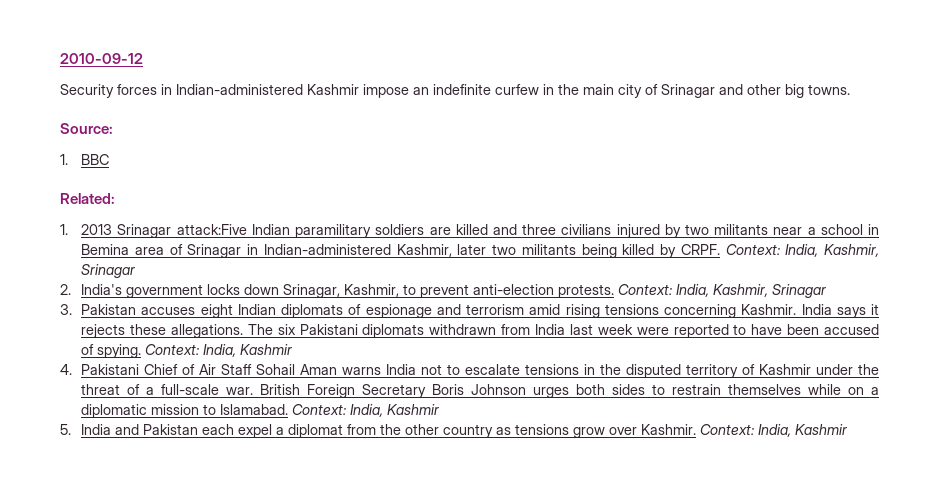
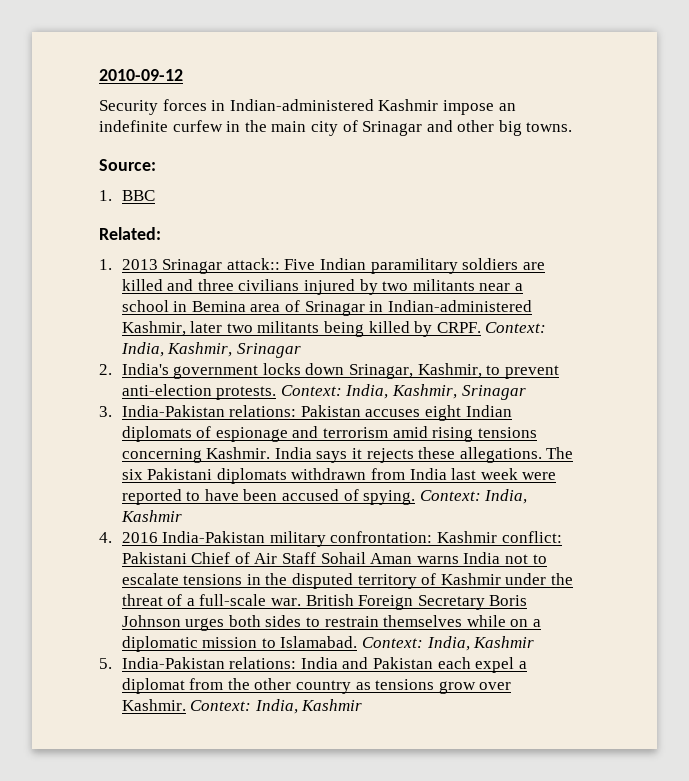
- 1. 2013 Srinagar attack:Five Indian paramilitary soldiers are killed and three civilians injured by two militants near a school in Bemina area of Srinagar in Indian-administered Kashmir, later two militants being killed by CRPF.
+ 1. 2013 Srinagar attack:: Five Indian paramilitary soldiers are killed and three civilians injured by two militants near a school in Bemina area of Srinagar in Indian-administered Kashmir, later two militants being killed by CRPF.
- 3. Pakistan accuses eight Indian diplomats of espionage and terrorism amid rising tensions concerning Kashmir.
+ 3. India-Pakistan relations: Pakistan accuses eight Indian diplomats of espionage and terrorism amid rising tensions concerning Kashmir.
- 4. Pakistani Chief of Air Staff Sohail Aman warns India not to escalate tensions in the disputed territory of Kashmir under the threat of a full-scale war.
+ 4. 2016 India-Pakistan military confrontation: Kashmir conflict: Pakistani Chief of Air Staff Sohail Aman warns India not to escalate tensions in the disputed territory of Kashmir under the threat of a full-scale war.
- 5. India and Pakistan each expel a diplomat from the other country as tensions grow over Kashmir.
+ 5. India-Pakistan relations: India and Pakistan each expel a diplomat from the other country as tensions grow over Kashmir.

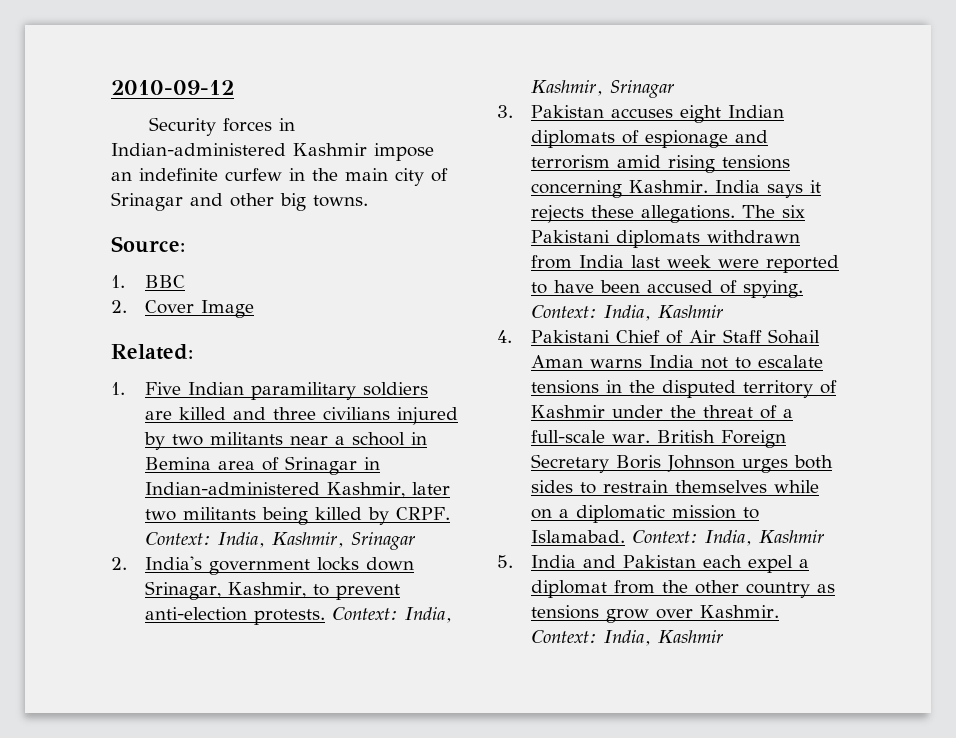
+ 2. Cover Image
- 1. 2013 Srinagar attack:: Five Indian paramilitary soldiers are killed and three civilians injured by two militants near a school in Bemina area of Srinagar in Indian-administered Kashmir, later two militants being killed by CRPF.
+ 1. Five Indian paramilitary soldiers are killed and three civilians injured by two militants near a school in Bemina area of Srinagar in Indian-administered Kashmir, later two militants being killed by CRPF.
- 3. India-Pakistan relations: Pakistan accuses eight Indian diplomats of espionage and terrorism amid rising tensions concerning Kashmir.
+ 3. Pakistan accuses eight Indian diplomats of espionage and terrorism amid rising tensions concerning Kashmir.
- 4. 2016 India-Pakistan military confrontation: Kashmir conflict: Pakistani Chief of Air Staff Sohail Aman warns India not to escalate tensions in the disputed territory of Kashmir under the threat of a full-scale war.
+ 4. Pakistani Chief of Air Staff Sohail Aman warns India not to escalate tensions in the disputed territory of Kashmir under the threat of a full-scale war.
- 5. India-Pakistan relations: India and Pakistan each expel a diplomat from the other country as tensions grow over Kashmir.
+ 5. India and Pakistan each expel a diplomat from the other country as tensions grow over Kashmir.

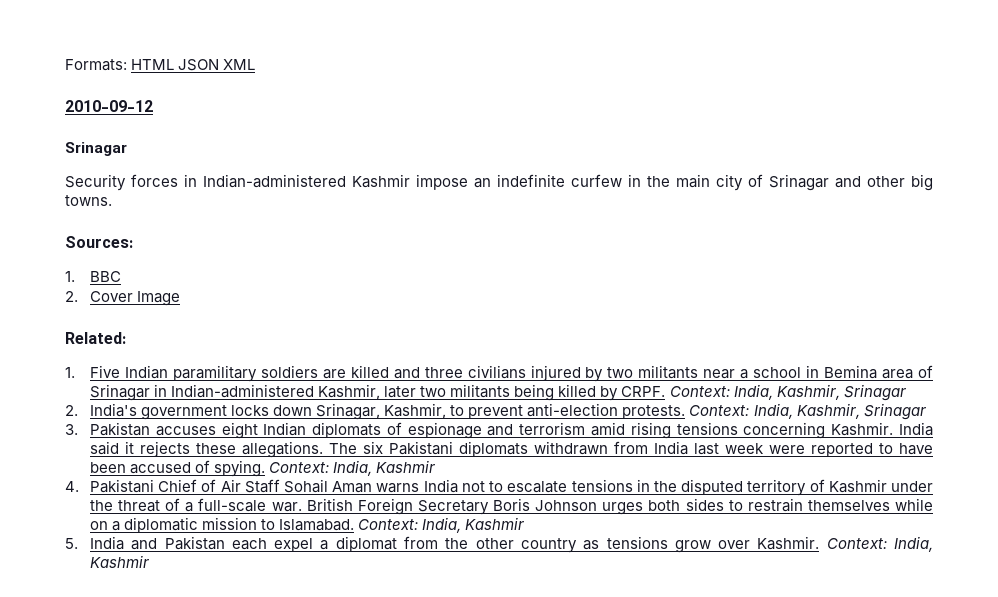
+ Formats: HTML JSON XML
  2010-09-12
+ Srinagar
- Source:
+ Sources:
- India says it rejects these allegations.
+ India said it rejects these allegations.

